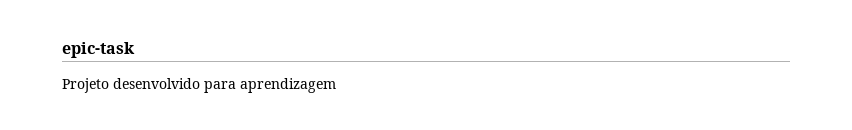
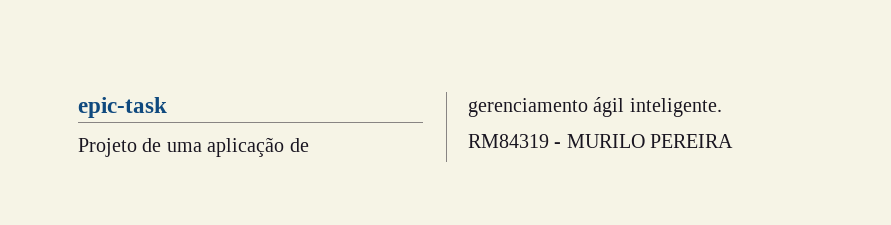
- Projeto desenvolvido para aprendizagem
+ Projeto de uma aplicação de gerenciamento ágil inteligente.
+ RM84319 - MURILO PEREIRA

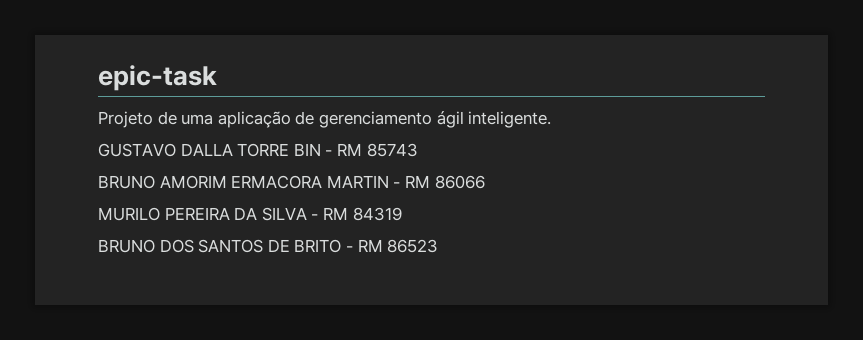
- RM84319 - MURILO PEREIRA
+ GUSTAVO DALLA TORRE BIN - RM 85743
+ BRUNO AMORIM ERMACORA MARTIN - RM 86066
+ MURILO PEREIRA DA SILVA - RM 84319
+ BRUNO DOS SANTOS DE BRITO - RM 86523

